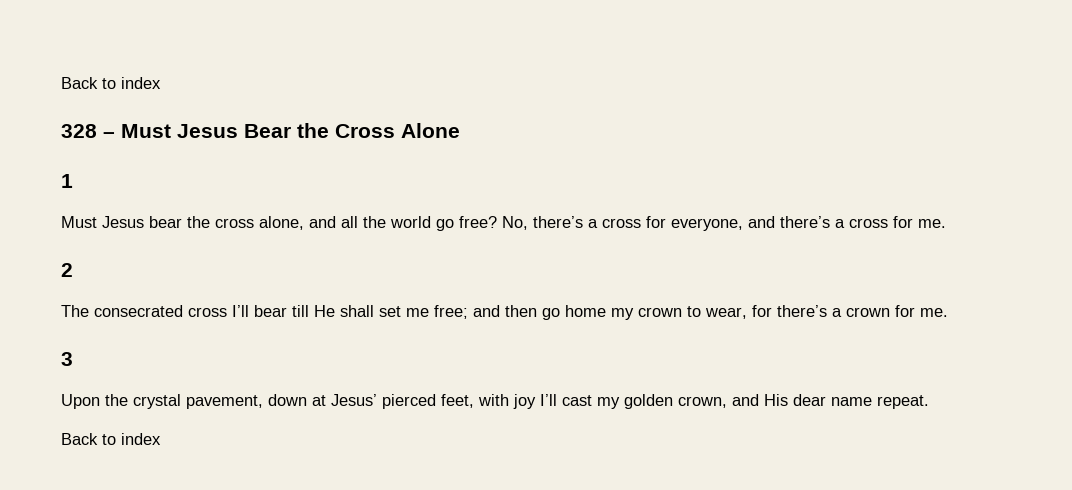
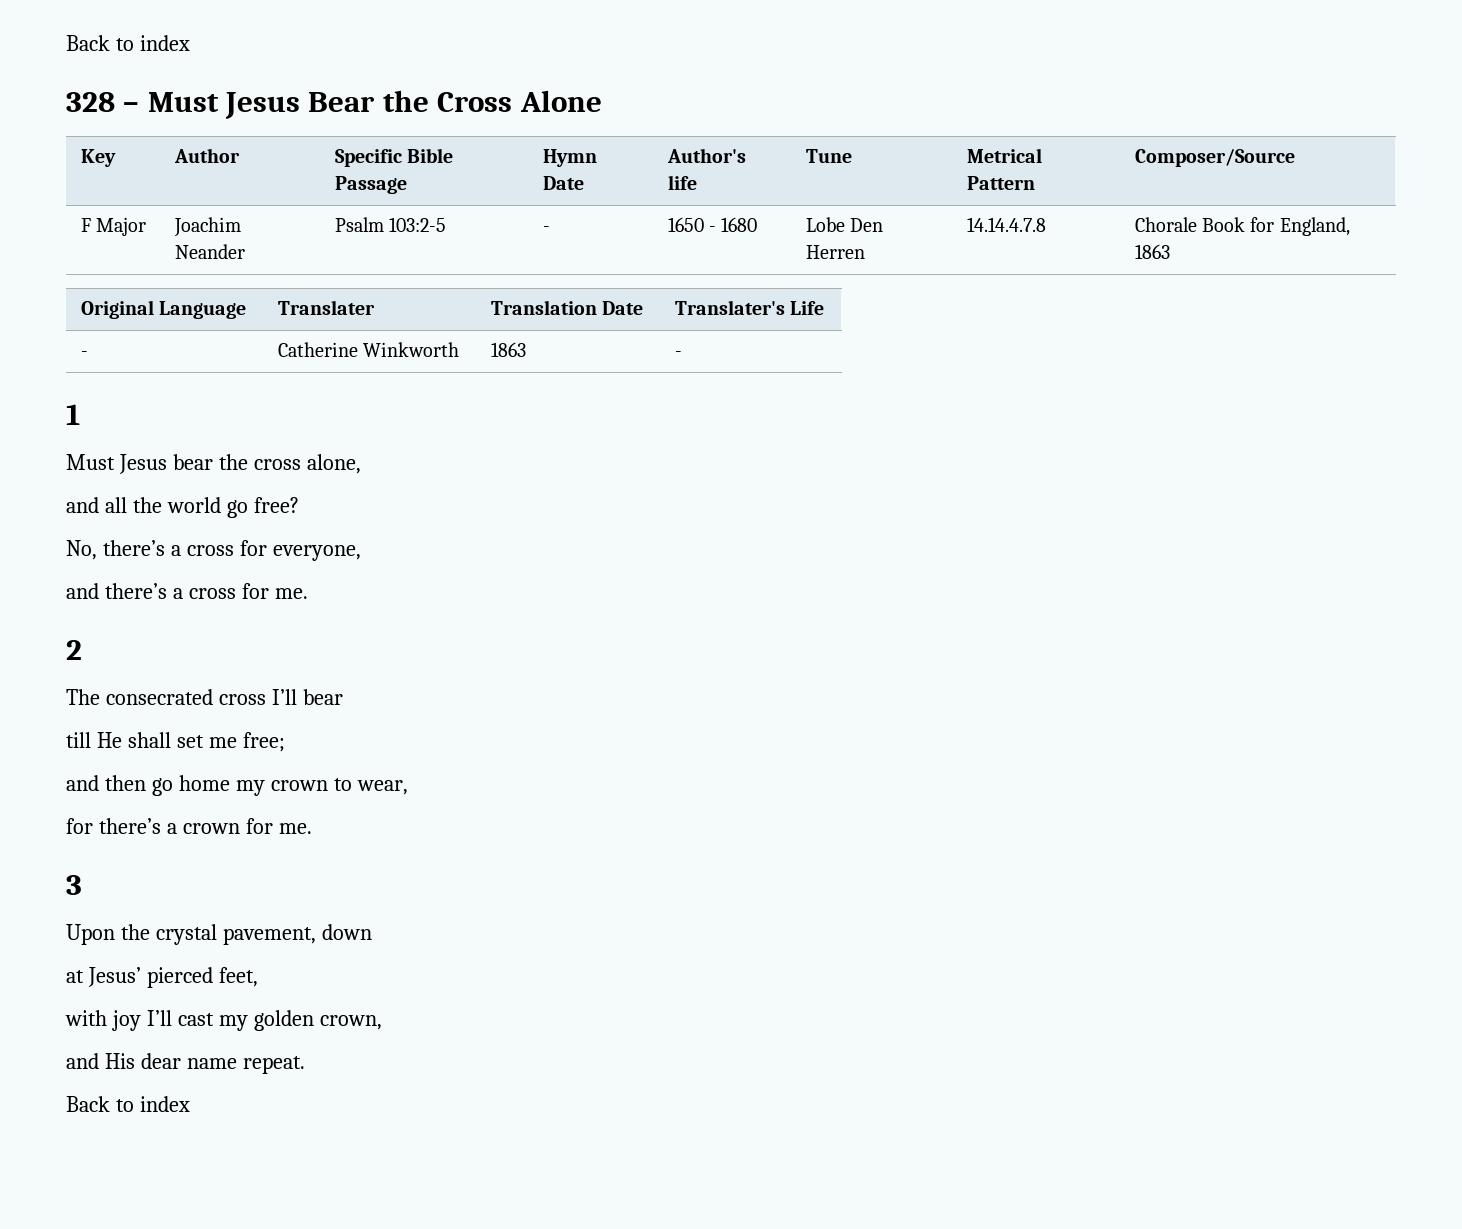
+ Key | Author | Specific Bible Passage | Hymn Date | Author's life | Tune | Metrical Pattern | Composer/Source
+ F Major | Joachim Neander | Psalm 103:2-5 | - | 1650 - 1680 | Lobe Den Herren | 14.14.4.7.8 | Chorale Book for England, 1863
+ Original Language | Translater | Translation Date | Translater's Life
+ - | Catherine Winkworth | 1863 | -
- Must Jesus bear the cross alone, and all the world go free? No, there’s a cross for everyone, and there’s a cross for me.
+ Must Jesus bear the cross alone,
+ and all the world go free?
+ No, there’s a cross for everyone,
+ and there’s a cross for me.
- The consecrated cross I’ll bear till He shall set me free; and then go home my crown to wear, for there’s a crown for me.
+ The consecrated cross I’ll bear
+ till He shall set me free;
+ and then go home my crown to wear,
+ for there’s a crown for me.
- Upon the crystal pavement, down at Jesus’ pierced feet, with joy I’ll cast my golden crown, and His dear name repeat.
+ Upon the crystal pavement, down
+ at Jesus’ pierced feet,
+ with joy I’ll cast my golden crown,
+ and His dear name repeat.

